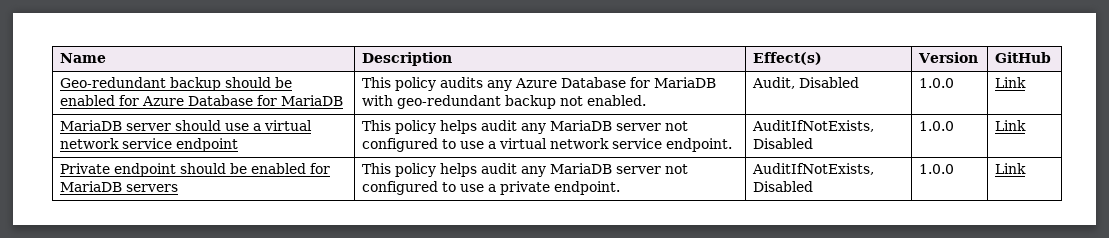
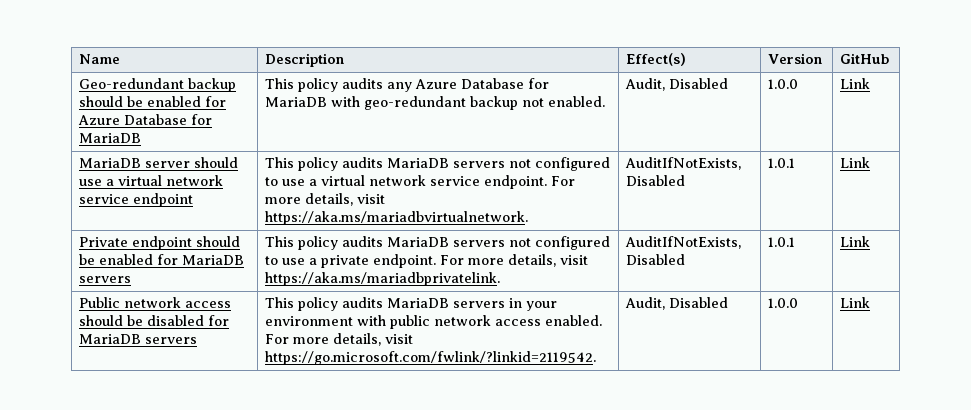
- MariaDB server should use a virtual network service endpoint | This policy helps audit any MariaDB server not configured to use a virtual network service endpoint. | AuditIfNotExists, Disabled | 1.0.0 | Link
+ MariaDB server should use a virtual network service endpoint | This policy audits MariaDB servers not configured to use a virtual network service endpoint. For more details, visit https://aka.ms/mariadbvirtualnetwork. | AuditIfNotExists, Disabled | 1.0.1 | Link
- Private endpoint should be enabled for MariaDB servers | This policy helps audit any MariaDB server not configured to use a private endpoint. | AuditIfNotExists, Disabled | 1.0.0 | Link
+ Private endpoint should be enabled for MariaDB servers | This policy audits MariaDB servers not configured to use a private endpoint. For more details, visit https://aka.ms/mariadbprivatelink. | AuditIfNotExists, Disabled | 1.0.1 | Link
+ Public network access should be disabled for MariaDB servers | This policy audits MariaDB servers in your environment with public network access enabled. For more details, visit https://go.microsoft.com/fwlink/?linkid=2119542. | Audit, Disabled | 1.0.0 | Link

